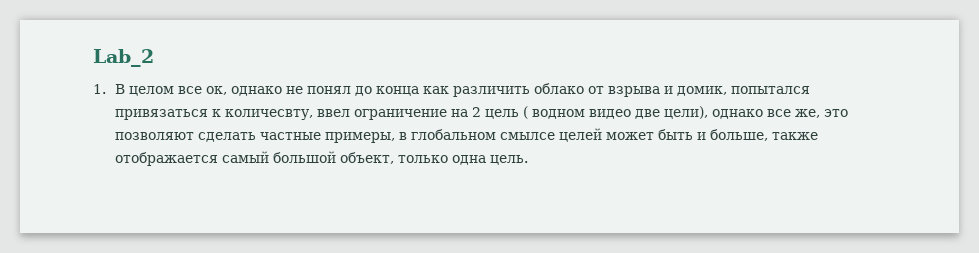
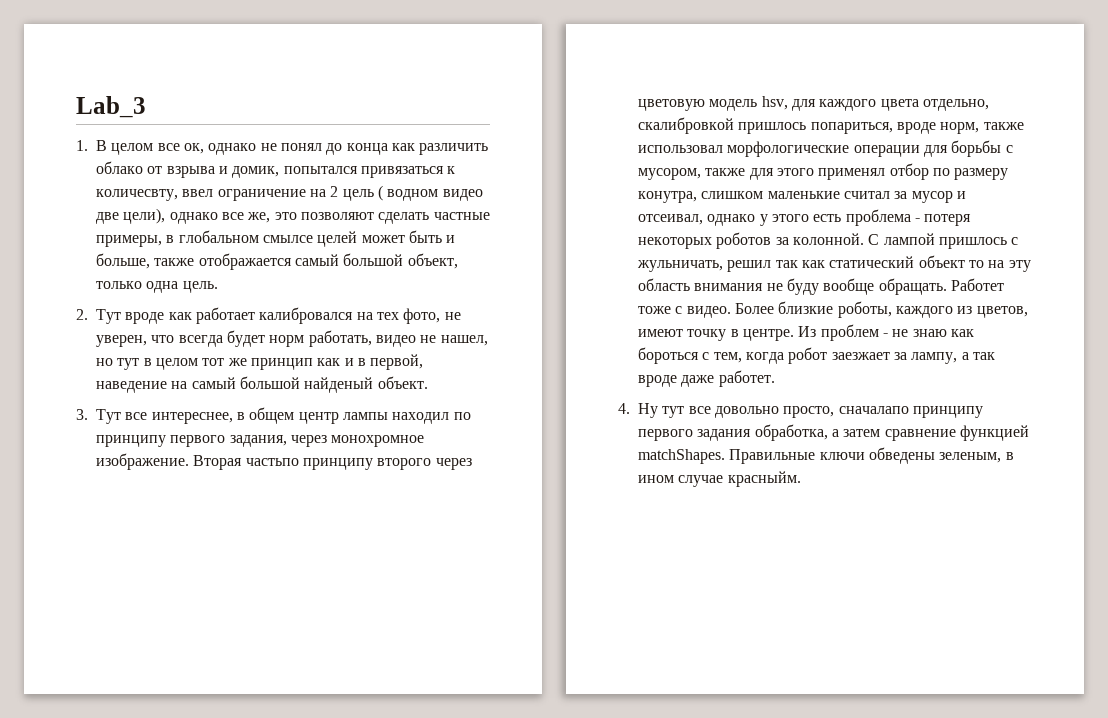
- Lab_2
+ Lab_3
+ 2. Тут вроде как работает калибровался на тех фото, не уверен, что всегда будет норм работать, видео не нашел, но тут в целом тот же принцип как и в первой, наведение на самый большой найденый объект.
+ 3. Тут все интереснее, в общем центр лампы находил по принципу первого задания, через монохромное изображение. Вторая частьпо принципу второго через цветовую модель hsv, для каждого цвета отдельно, скалибровкой пришлось попариться, вроде норм, также использовал морфологические операции для борьбы с мусором, также для этого применял отбор по размеру конутра, слишком маленькие считал за мусор и отсеивал, однако у этого есть проблема - потеря некоторых роботов за колонной. С лампой пришлось с жульничать, решил так как статический объект то на эту область внимания не буду вообще обращать. Работет тоже с видео. Более близкие роботы, каждого из цветов, имеют точку в центре. Из проблем - не знаю как бороться с тем, когда робот заезжает за лампу, а так вроде даже работет.
+ 4. Ну тут все довольно просто, сначалапо принципу первого задания обработка, а затем сравнение функцией matchShapes. Правильные ключи обведены зеленым, в ином случае красныйм.

